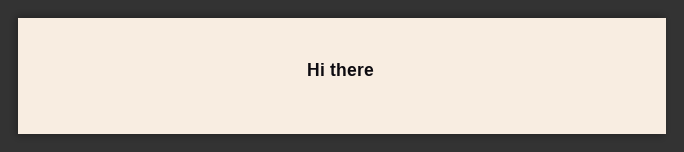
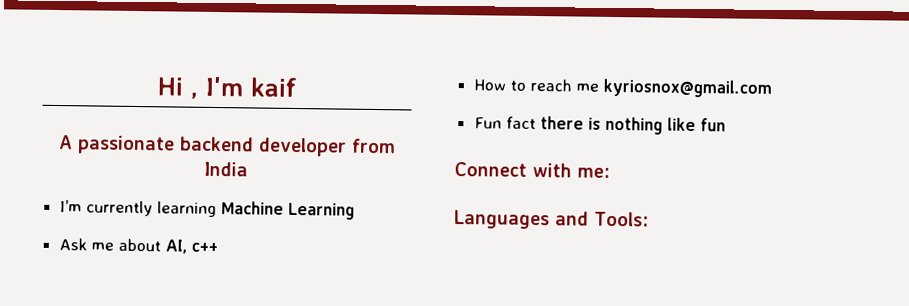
- Hi there
+ Hi , I'm kaif
+ A passionate backend developer from India
+ I’m currently learning Machine Learning
+ Ask me about AI, c++
+ How to reach me kyriosnox@gmail.com
+ Fun fact there is nothing like fun
+ Connect with me:
+ Languages and Tools:

